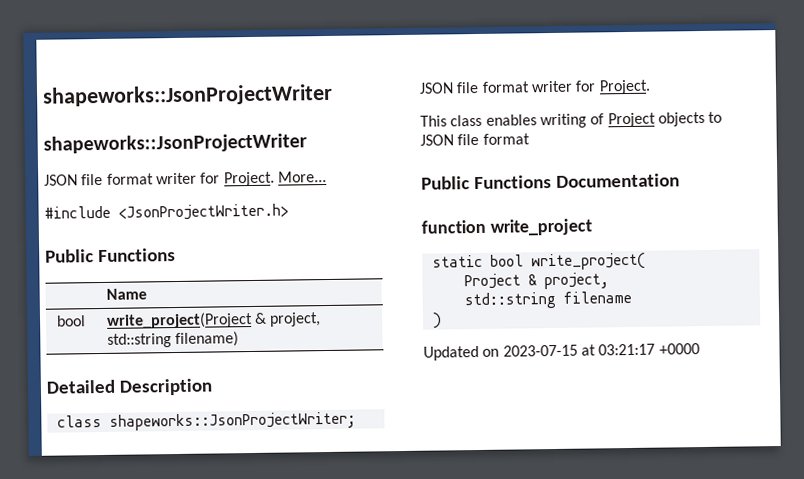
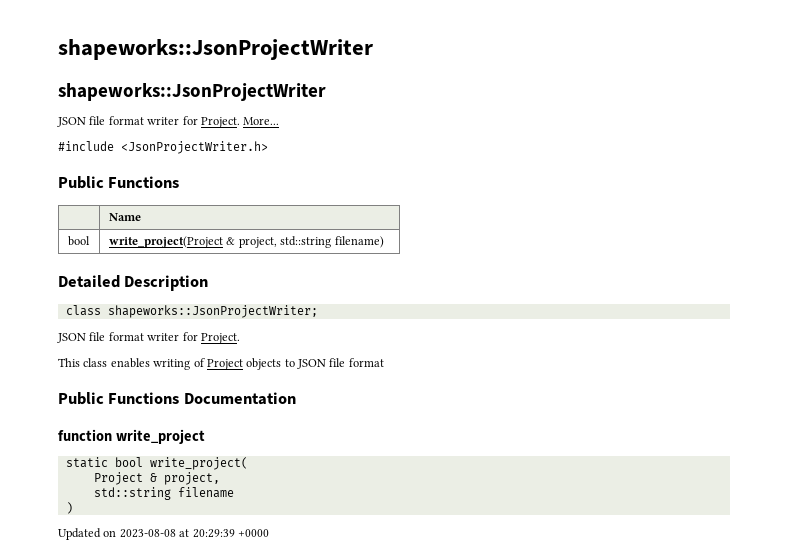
- Updated on 2023-07-15 at 03:21:17 +0000
+ Updated on 2023-08-08 at 20:29:39 +0000

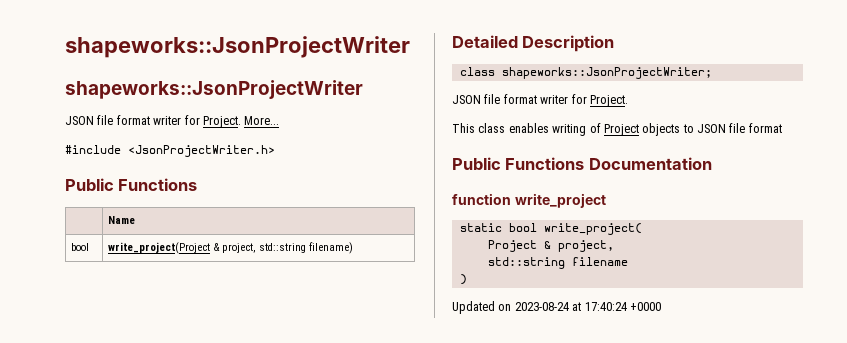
- Updated on 2023-08-08 at 20:29:39 +0000
+ Updated on 2023-08-24 at 17:40:24 +0000

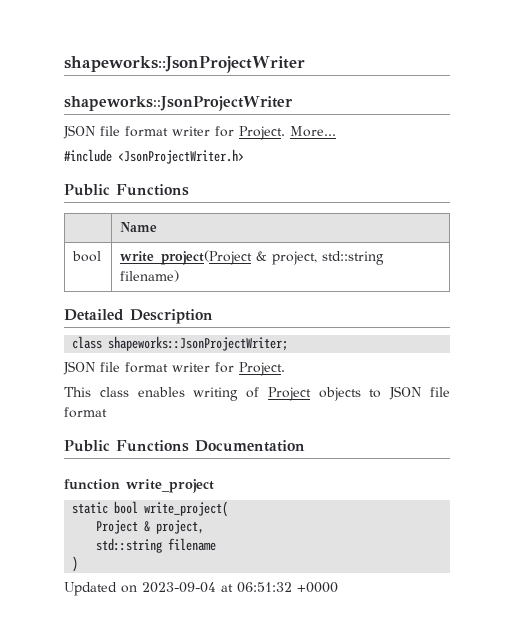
- Updated on 2023-08-24 at 17:40:24 +0000
+ Updated on 2023-09-04 at 06:51:32 +0000

